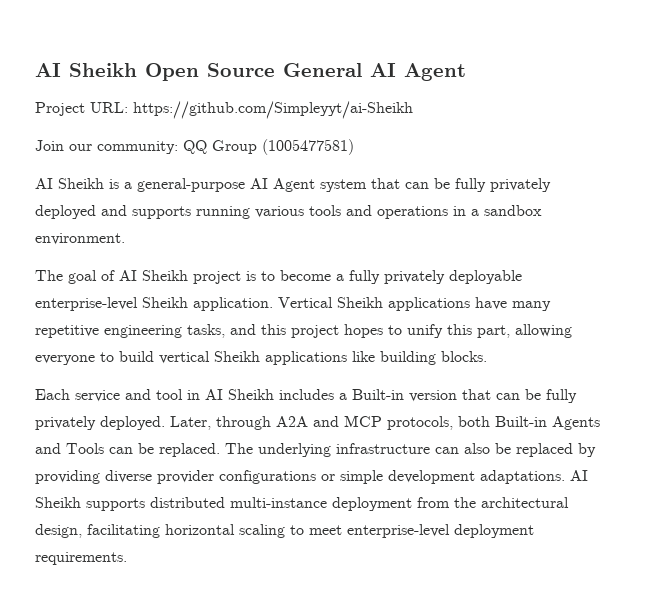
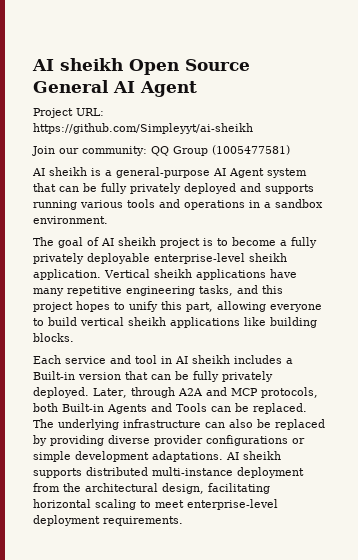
- AI Sheikh Open Source General AI Agent
+ AI sheikh Open Source General AI Agent
- Project URL: https://github.com/Simpleyyt/ai-Sheikh
+ Project URL: https://github.com/Simpleyyt/ai-sheikh
- AI Sheikh is a general-purpose AI Agent system that can be fully privately deployed and supports running various tools and operations in a sandbox environment.
+ AI sheikh is a general-purpose AI Agent system that can be fully privately deployed and supports running various tools and operations in a sandbox environment.
- The goal of AI Sheikh project is to become a fully privately deployable enterprise-level Sheikh application.
+ The goal of AI sheikh project is to become a fully privately deployable enterprise-level sheikh application.
- Vertical Sheikh applications have many repetitive engineering tasks, and this project hopes to unify this part, allowing everyone to build vertical Sheikh applications like building blocks.
+ Vertical sheikh applications have many repetitive engineering tasks, and this project hopes to unify this part, allowing everyone to build vertical sheikh applications like building blocks.
- Each service and tool in AI Sheikh includes a Built-in version that can be fully privately deployed.
+ Each service and tool in AI sheikh includes a Built-in version that can be fully privately deployed.
- AI Sheikh supports distributed multi-instance deployment from the architectural design, facilitating horizontal scaling to meet enterprise-level deployment requirements.
+ AI sheikh supports distributed multi-instance deployment from the architectural design, facilitating horizontal scaling to meet enterprise-level deployment requirements.

